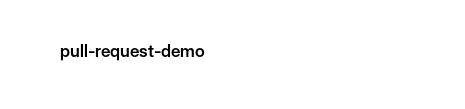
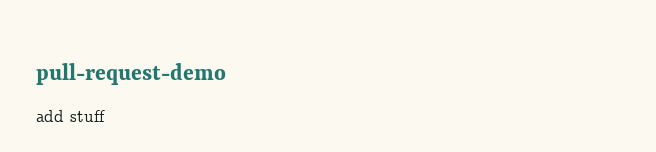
+ add stuff

